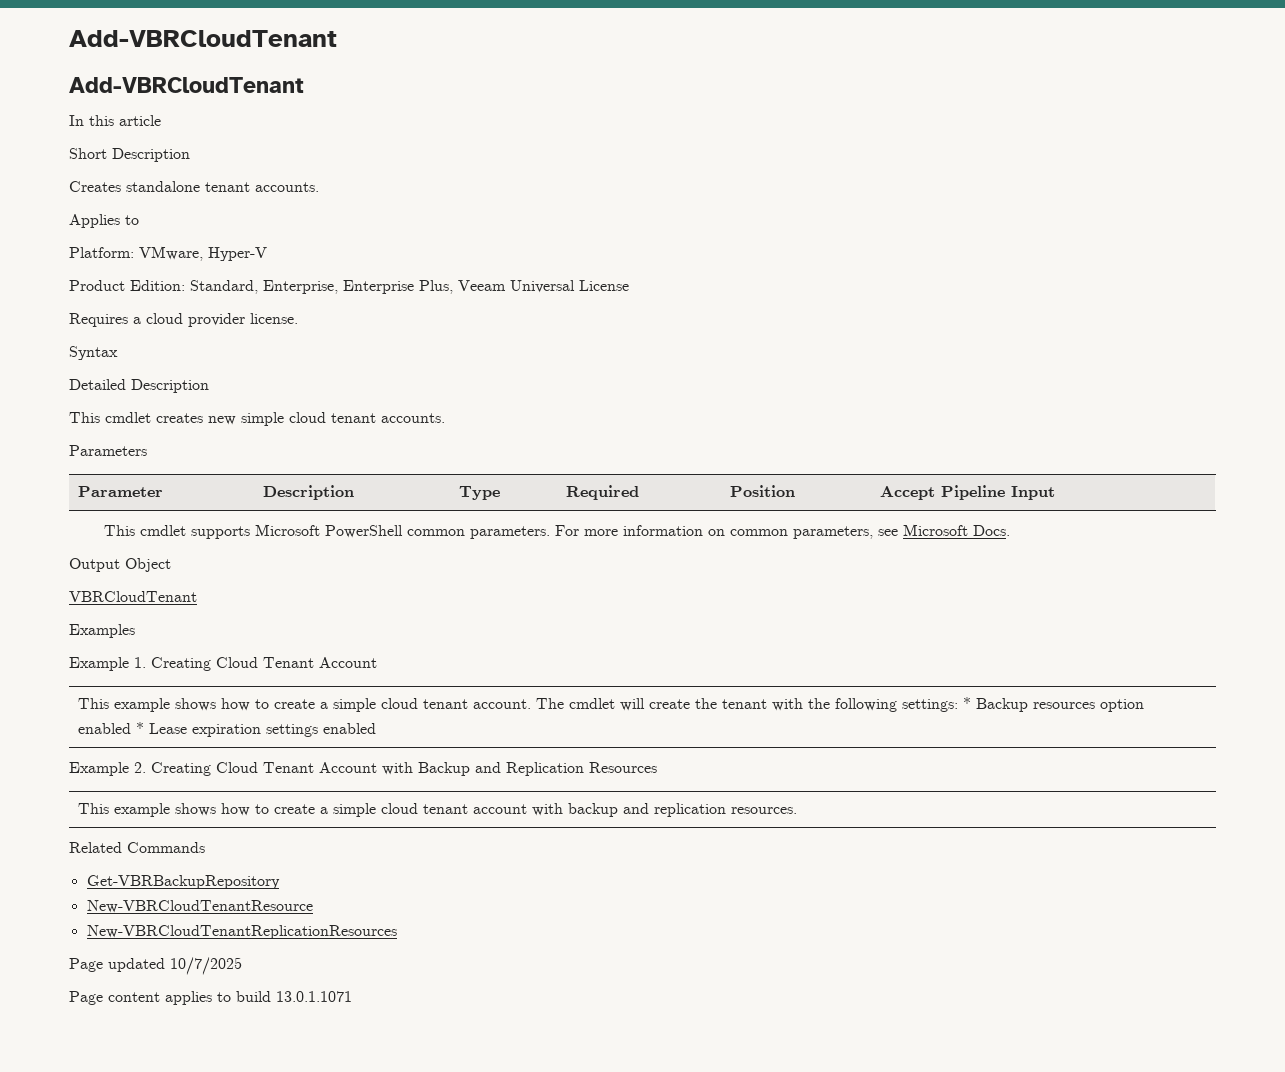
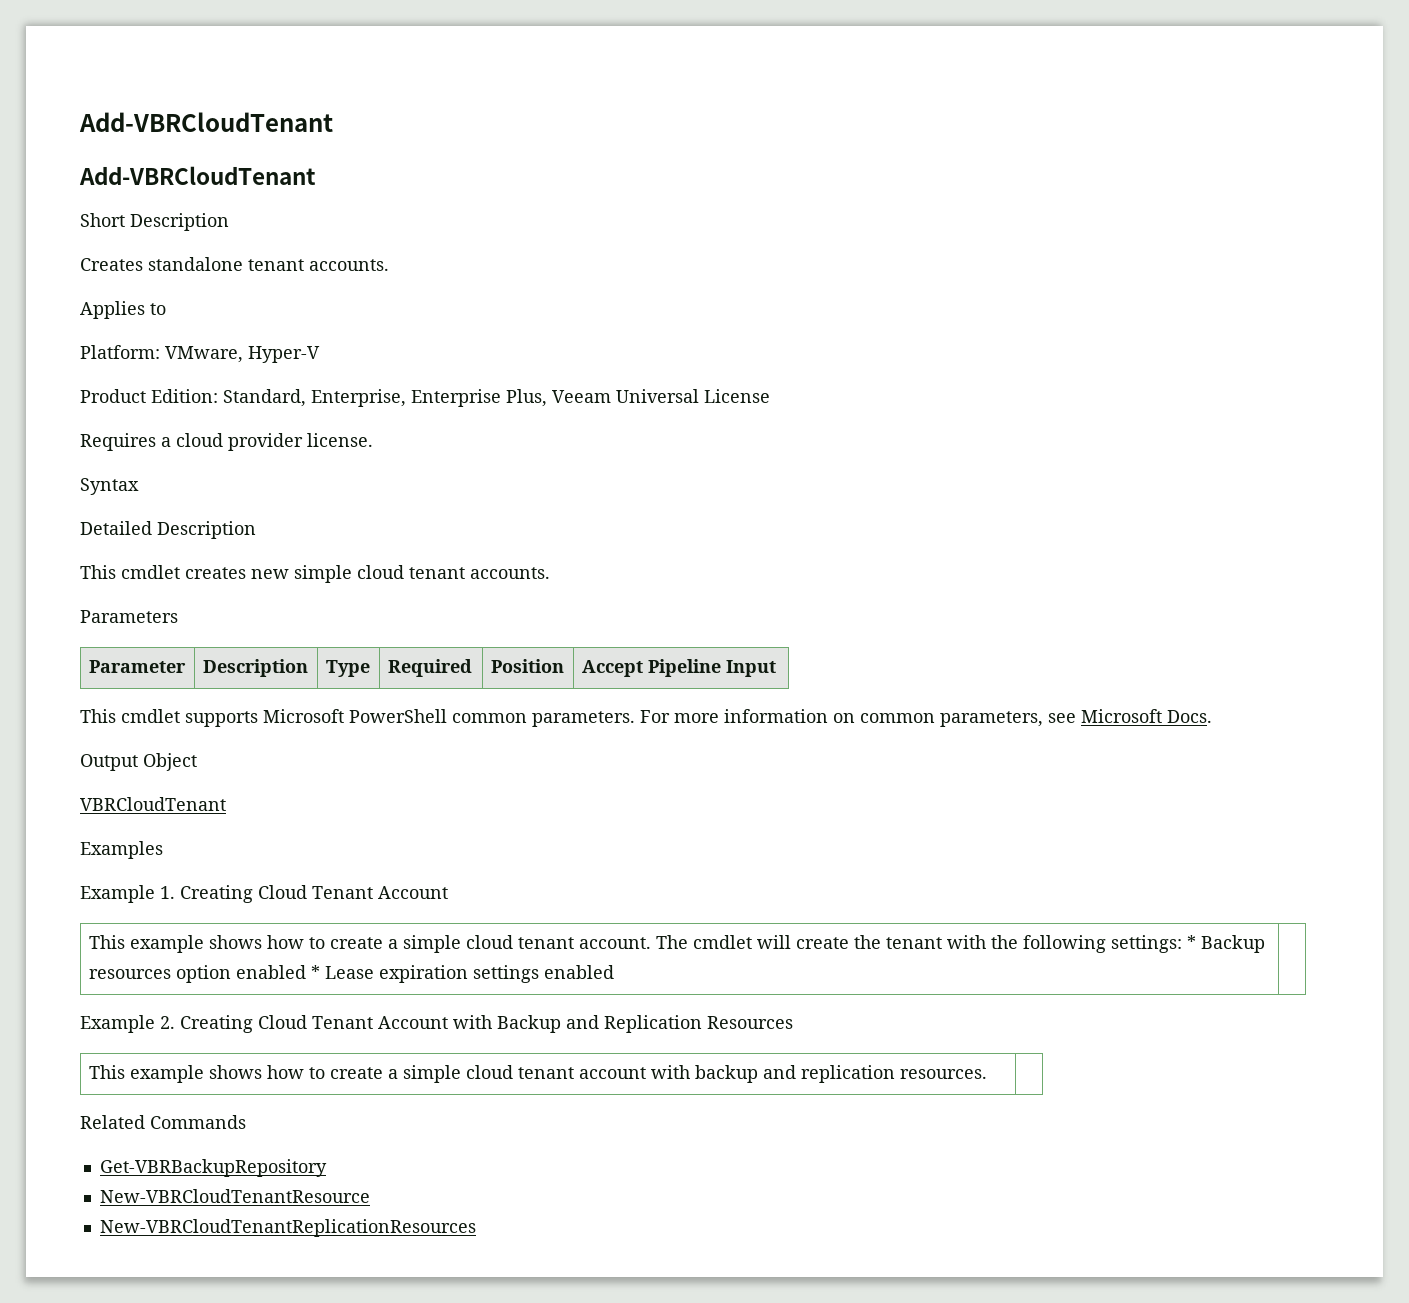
- In this article
- Page updated 10/7/2025
- Page content applies to build 13.0.1.1071

